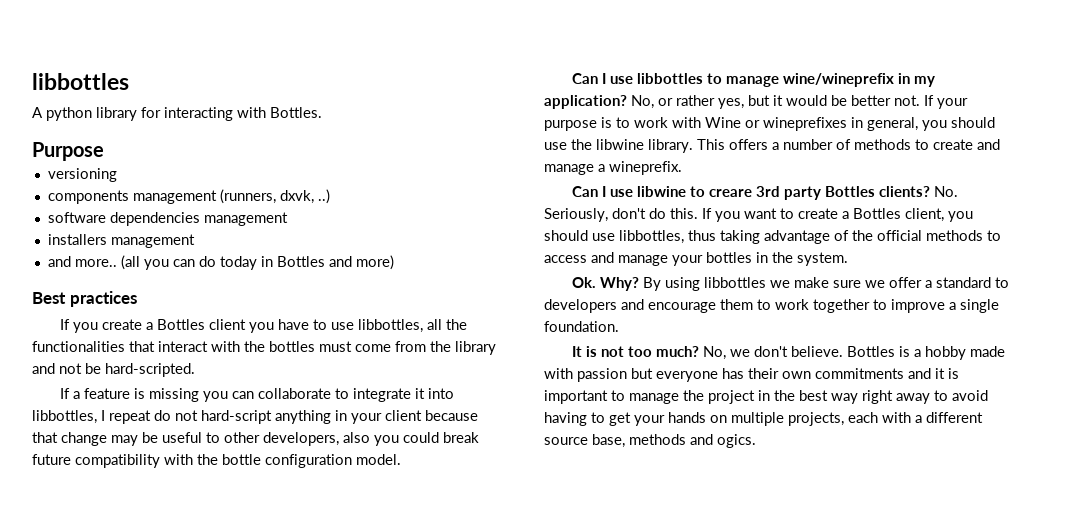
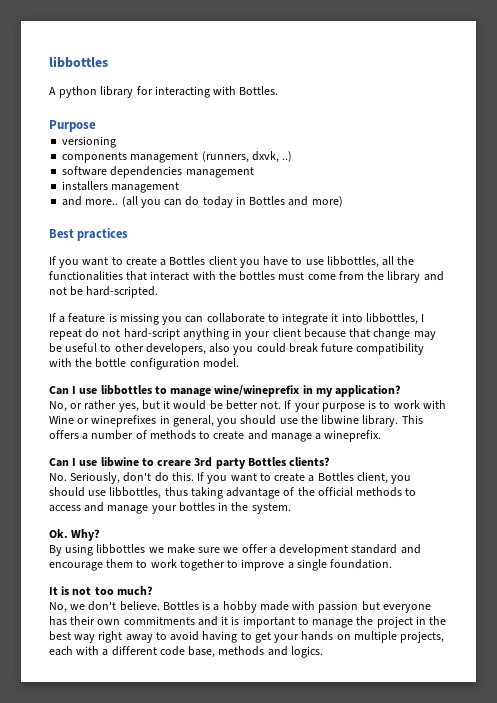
- If you create a Bottles client you have to use libbottles, all the functionalities that interact with the bottles must come from the library and not be hard-scripted.
+ If you want to create a Bottles client you have to use libbottles, all the functionalities that interact with the bottles must come from the library and not be hard-scripted.
- Can I use libbottles to manage wine/wineprefix in my application? No, or rather yes, but it would be better not.
+ Can I use libbottles to manage wine/wineprefix in my application?
+ No, or rather yes, but it would be better not.
- Can I use libwine to creare 3rd party Bottles clients? No. Seriously, don't do this.
+ Can I use libwine to creare 3rd party Bottles clients?
+ No. Seriously, don't do this.
- Ok. Why? By using libbottles we make sure we offer a standard to developers and encourage them to work together to improve a single foundation.
+ Ok. Why?
+ By using libbottles we make sure we offer a development standard and encourage them to work together to improve a single foundation.
- It is not too much? No, we don't believe.
+ It is not too much?
+ No, we don't believe.
- Bottles is a hobby made with passion but everyone has their own commitments and it is important to manage the project in the best way right away to avoid having to get your hands on multiple projects, each with a different source base, methods and ogics.
+ Bottles is a hobby made with passion but everyone has their own commitments and it is important to manage the project in the best way right away to avoid having to get your hands on multiple projects, each with a different code base, methods and logics.

